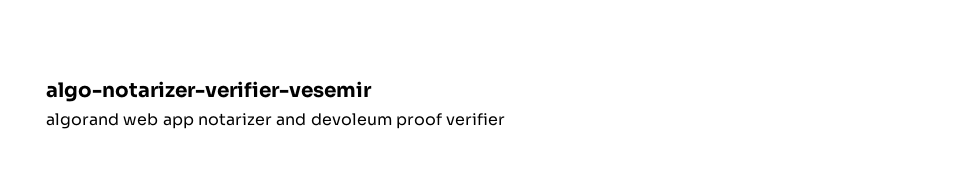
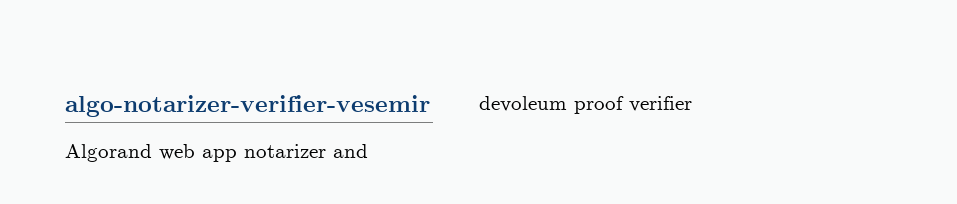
- algorand web app notarizer and devoleum proof verifier
+ Algorand web app notarizer and devoleum proof verifier

